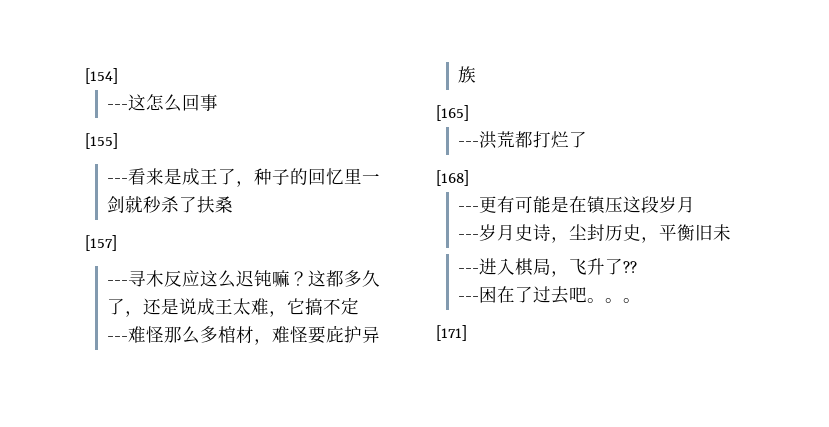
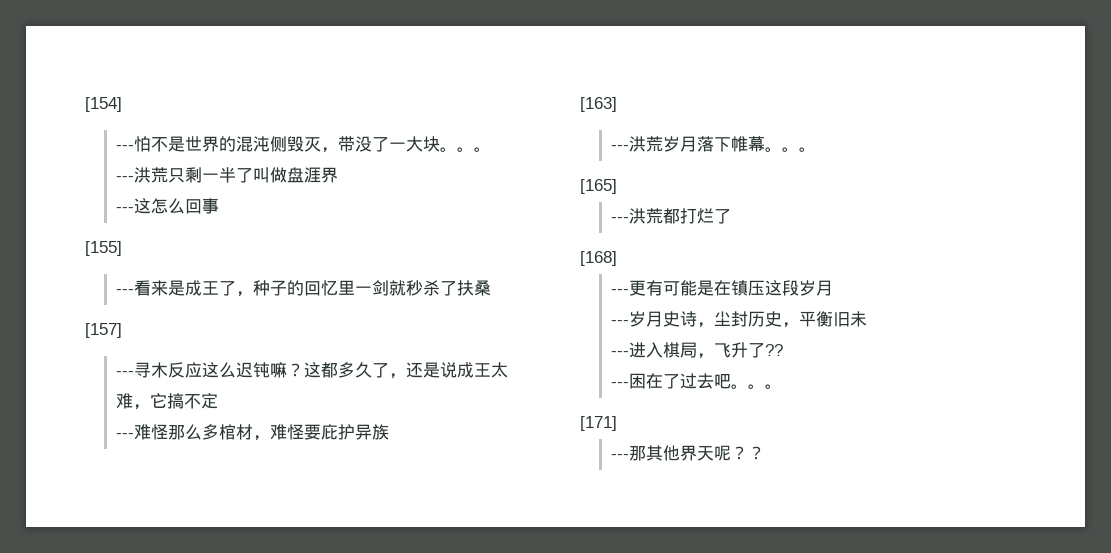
+ ---怕不是世界的混沌侧毁灭，带没了一大块。。。
+ ---洪荒只剩一半了叫做盘涯界
+ [163]
+ ---洪荒岁月落下帷幕。。。
+ ---那其他界天呢？？

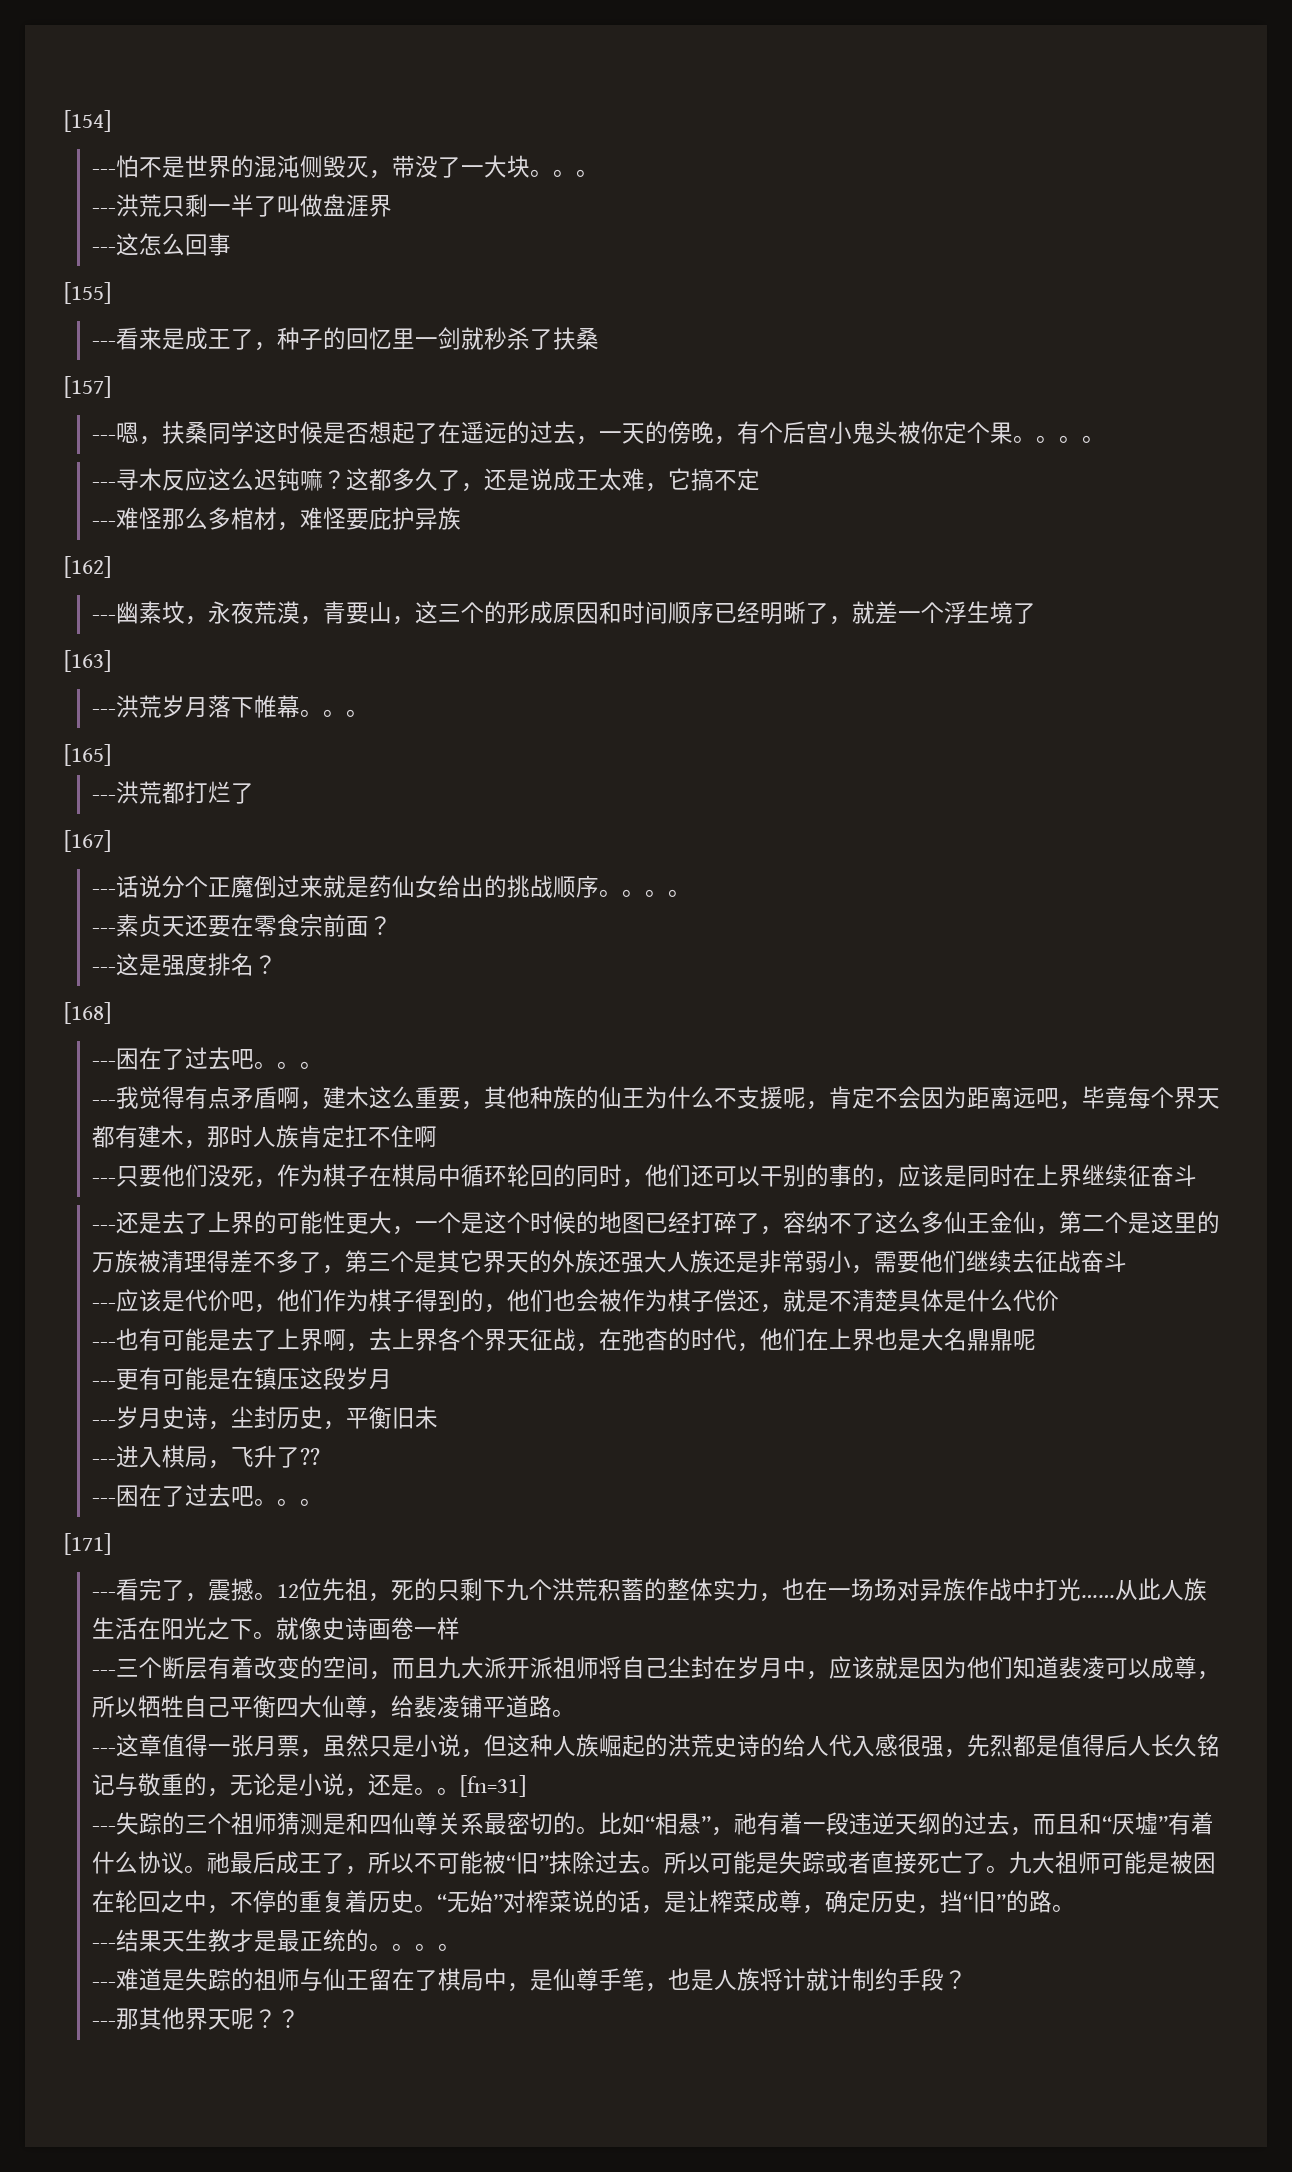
+ ---嗯，扶桑同学这时候是否想起了在遥远的过去，一天的傍晚，有个后宫小鬼头被你定个果。。。。
+ [162]
+ ---幽素坟，永夜荒漠，青要山，这三个的形成原因和时间顺序已经明晰了，就差一个浮生境了
+ [167]
+ ---话说分个正魔倒过来就是药仙女给出的挑战顺序。。。。
+ ---素贞天还要在零食宗前面？
+ ---这是强度排名？
  [168]
+ ---困在了过去吧。。。
+ ---我觉得有点矛盾啊，建木这么重要，其他种族的仙王为什么不支援呢，肯定不会因为距离远吧，毕竟每个界天都有建木，那时人族肯定扛不住啊
+ ---只要他们没死，作为棋子在棋局中循环轮回的同时，他们还可以干别的事的，应该是同时在上界继续征奋斗
+ ---还是去了上界的可能性更大，一个是这个时候的地图已经打碎了，容纳不了这么多仙王金仙，第二个是这里的万族被清理得差不多了，第三个是其它界天的外族还强大人族还是非常弱小，需要他们继续去征战奋斗
+ ---应该是代价吧，他们作为棋子得到的，他们也会被作为棋子偿还，就是不清楚具体是什么代价
+ ---也有可能是去了上界啊，去上界各个界天征战，在弛杳的时代，他们在上界也是大名鼎鼎呢
+ ---看完了，震撼。12位先祖，死的只剩下九个洪荒积蓄的整体实力，也在一场场对异族作战中打光……从此人族生活在阳光之下。就像史诗画卷一样
+ ---三个断层有着改变的空间，而且九大派开派祖师将自己尘封在岁月中，应该就是因为他们知道裴凌可以成尊，所以牺牲自己平衡四大仙尊，给裴凌铺平道路。
+ ---这章值得一张月票，虽然只是小说，但这种人族崛起的洪荒史诗的给人代入感很强，先烈都是值得后人长久铭记与敬重的，无论是小说，还是。。[fn=31]
+ ---失踪的三个祖师猜测是和四仙尊关系最密切的。比如“相悬”，祂有着一段违逆天纲的过去，而且和“厌墟”有着什么协议。祂最后成王了，所以不可能被“旧”抹除过去。所以可能是失踪或者直接死亡了。九大祖师可能是被困在轮回之中，不停的重复着历史。“无始”对榨菜说的话，是让榨菜成尊，确定历史，挡“旧”的路。
+ ---结果天生教才是最正统的。。。。
+ ---难道是失踪的祖师与仙王留在了棋局中，是仙尊手笔，也是人族将计就计制约手段？

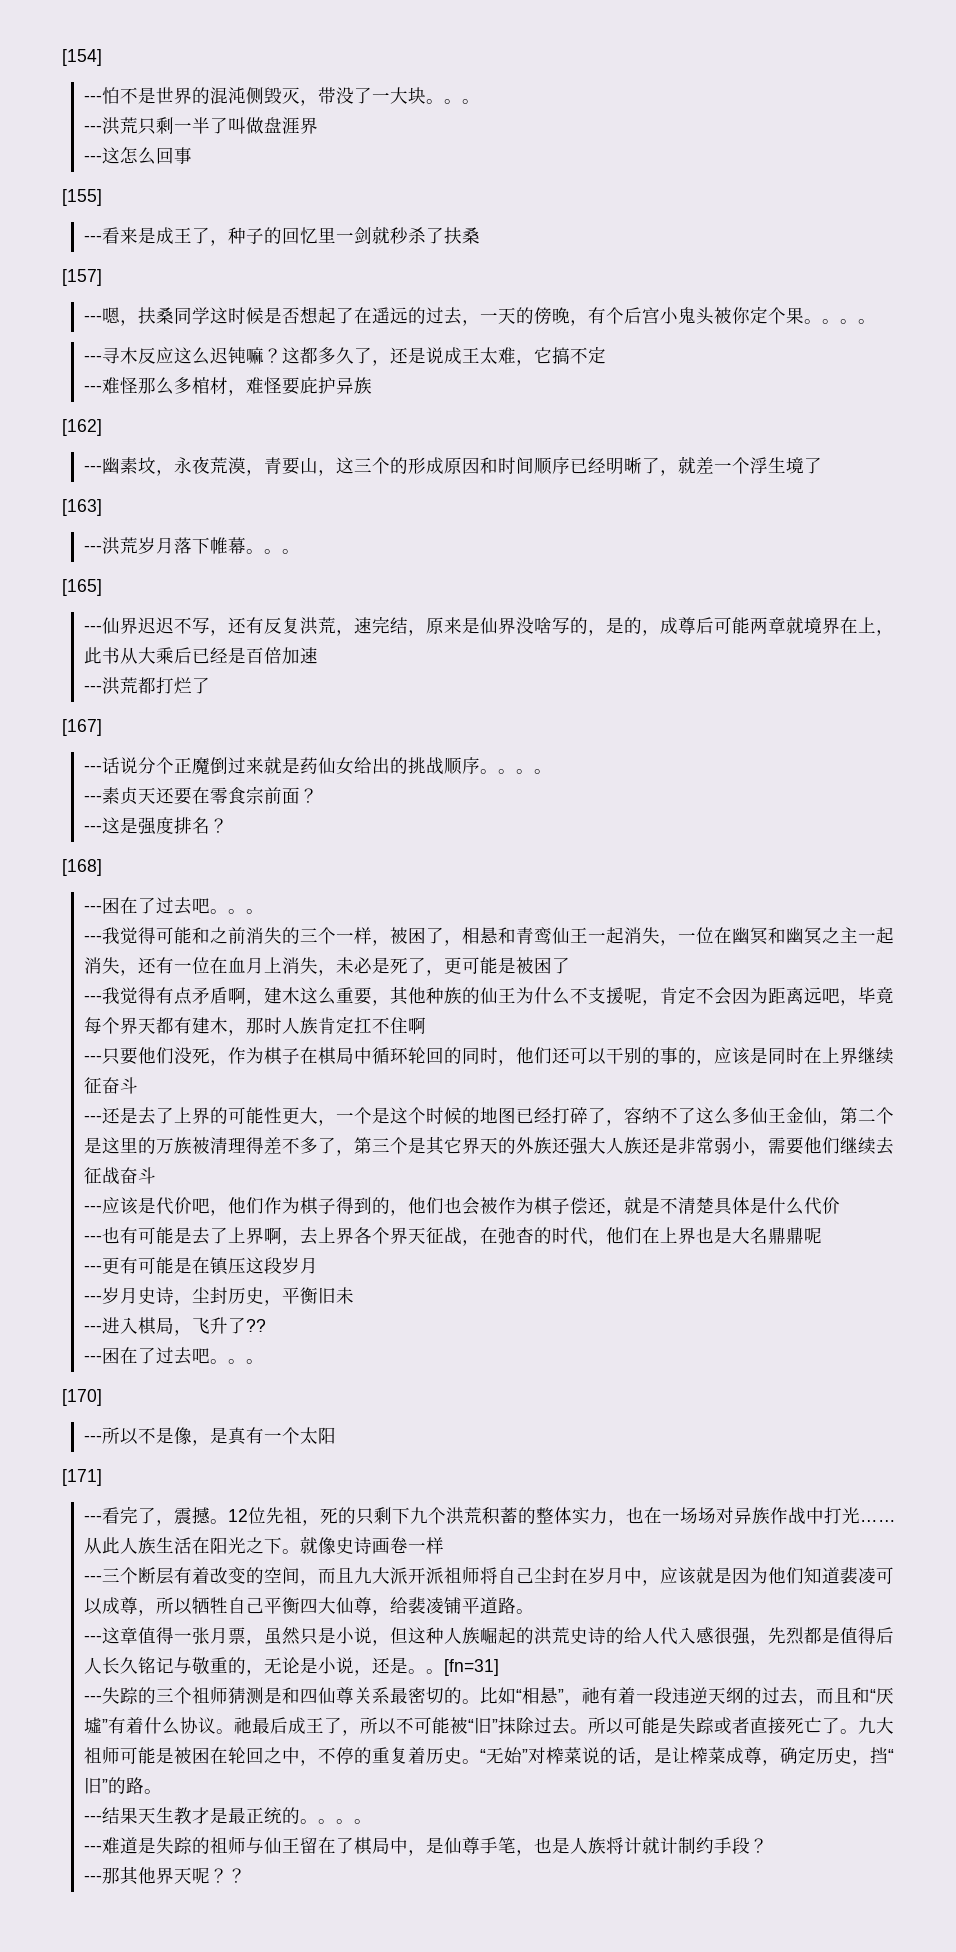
+ ---仙界迟迟不写，还有反复洪荒，速完结，原来是仙界没啥写的，是的，成尊后可能两章就境界在上，此书从大乘后已经是百倍加速
+ ---我觉得可能和之前消失的三个一样，被困了，相悬和青鸾仙王一起消失，一位在幽冥和幽冥之主一起消失，还有一位在血月上消失，未必是死了，更可能是被困了
+ [170]
+ ---所以不是像，是真有一个太阳

